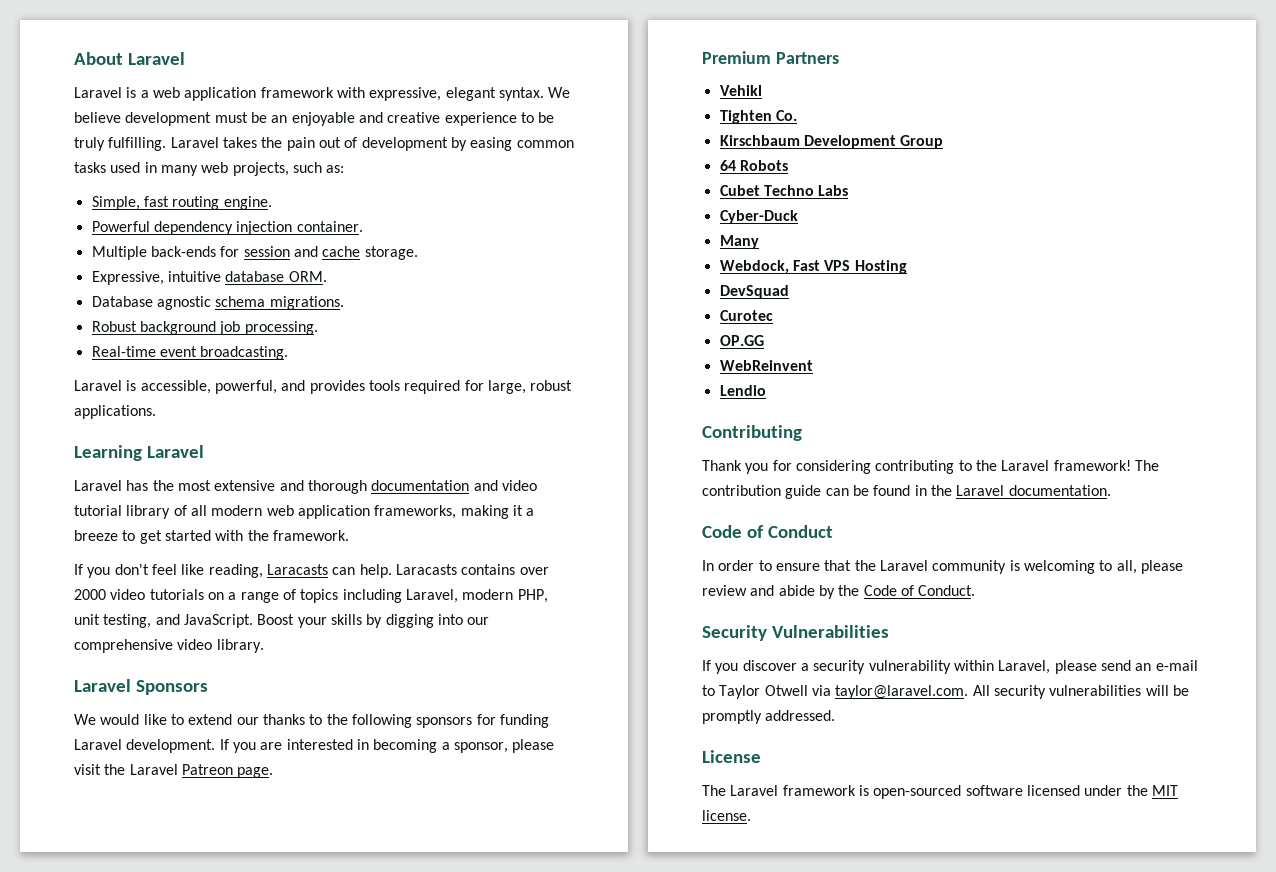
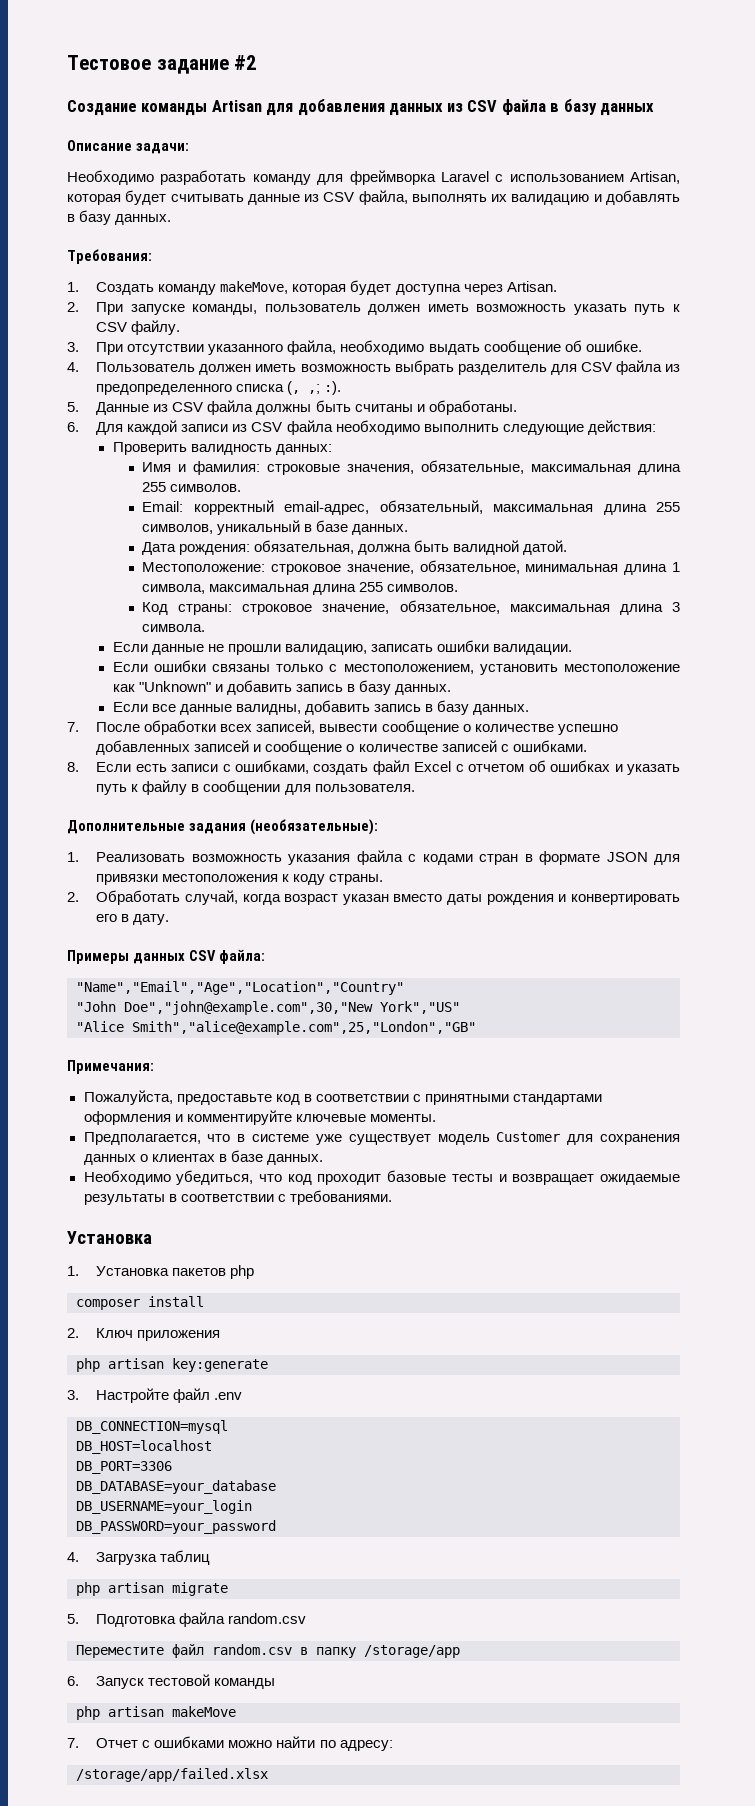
- About Laravel
- Laravel is a web application framework with expressive, elegant syntax. We believe development must be an enjoyable and creative experience to be truly fulfilling. Laravel takes the pain out of development by easing common tasks used in many web projects, such as:
- Simple, fast routing engine.
- Powerful dependency injection container.
- Multiple back-ends for session and cache storage.
- Expressive, intuitive database ORM.
- Database agnostic schema migrations.
- Robust background job processing.
- Real-time event broadcasting.
- Laravel is accessible, powerful, and provides tools required for large, robust applications.
- Learning Laravel
- Laravel has the most extensive and thorough documentation and video tutorial library of all modern web application frameworks, making it a breeze to get started with the framework.
- If you don't feel like reading, Laracasts can help. Laracasts contains over 2000 video tutorials on a range of topics including Laravel, modern PHP, unit testing, and JavaScript. Boost your skills by digging into our comprehensive video library.
- Laravel Sponsors
- We would like to extend our thanks to the following sponsors for funding Laravel development. If you are interested in becoming a sponsor, please visit the Laravel Patreon page.
- Premium Partners
- Vehikl
- Tighten Co.
- Kirschbaum Development Group
- 64 Robots
- Cubet Techno Labs
- Cyber-Duck
- Many
- Webdock, Fast VPS Hosting
- DevSquad
- Curotec
- OP.GG
- WebReinvent
- Lendio
- Contributing
- Thank you for considering contributing to the Laravel framework! The contribution guide can be found in the Laravel documentation.
- Code of Conduct
- In order to ensure that the Laravel community is welcoming to all, please review and abide by the Code of Conduct.
- Security Vulnerabilities
- If you discover a security vulnerability within Laravel, please send an e-mail to Taylor Otwell via taylor@laravel.com. All security vulnerabilities will be promptly addressed.
- License
- The Laravel framework is open-sourced software licensed under the MIT license.
+ Тестовое задание #2
+ Создание команды Artisan для добавления данных из CSV файла в базу данных
+ Описание задачи:
+ Необходимо разработать команду для фреймворка Laravel с использованием Artisan, которая будет считывать данные из CSV файла, выполнять их валидацию и добавлять в базу данных.
+ Требования:
+ 1. Создать команду makeMove, которая будет доступна через Artisan.
+ 2. При запуске команды, пользователь должен иметь возможность указать путь к CSV файлу.
+ 3. При отсутствии указанного файла, необходимо выдать сообщение об ошибке.
+ 4. Пользователь должен иметь возможность выбрать разделитель для CSV файла из предопределенного списка (, ,; :).
+ 5. Данные из CSV файла должны быть считаны и обработаны.
+ 6. Для каждой записи из CSV файла необходимо выполнить следующие действия:
+ Проверить валидность данных:
+ Имя и фамилия: строковые значения, обязательные, максимальная длина 255 символов.
+ Email: корректный email-адрес, обязательный, максимальная длина 255 символов, уникальный в базе данных.
+ Дата рождения: обязательная, должна быть валидной датой.
+ Местоположение: строковое значение, обязательное, минимальная длина 1 символа, максимальная длина 255 символов.
+ Код страны: строковое значение, обязательное, максимальная длина 3 символа.
+ Если данные не прошли валидацию, записать ошибки валидации.
+ Если ошибки связаны только с местоположением, установить местоположение как "Unknown" и добавить запись в базу данных.
+ Если все данные валидны, добавить запись в базу данных.
+ 7. После обработки всех записей, вывести сообщение о количестве успешно добавленных записей и сообщение о количестве записей с ошибками.
+ 8. Если есть записи с ошибками, создать файл Excel с отчетом об ошибках и указать путь к файлу в сообщении для пользователя.
+ Дополнительные задания (необязательные):
+ 1. Реализовать возможность указания файла с кодами стран в формате JSON для привязки местоположения к коду страны.
+ 2. Обработать случай, когда возраст указан вместо даты рождения и конвертировать его в дату.
+ Примеры данных CSV файла:
+ "Name","Email","Age","Location","Country"
+ "John Doe","john@example.com",30,"New York","US"
+ "Alice Smith","alice@example.com",25,"London","GB"
+ Примечания:
+ Пожалуйста, предоставьте код в соответствии с принятными стандартами оформления и комментируйте ключевые моменты.
+ Предполагается, что в системе уже существует модель Customer для сохранения данных о клиентах в базе данных.
+ Необходимо убедиться, что код проходит базовые тесты и возвращает ожидаемые результаты в соответствии с требованиями.
+ Установка
+ 1. Установка пакетов php
+ composer install
+ 2. Ключ приложения
+ php artisan key:generate
+ 3. Настройте файл .env
+ DB_CONNECTION=mysql
+ DB_HOST=localhost
+ DB_PORT=3306
+ DB_DATABASE=your_database
+ DB_USERNAME=your_login
+ DB_PASSWORD=your_password
+ 4. Загрузка таблиц
+ php artisan migrate
+ 5. Подготовка файла random.csv
+ Переместите файл random.csv в папку /storage/app
+ 6. Запуск тестовой команды
+ php artisan makeMove
+ 7. Отчет с ошибками можно найти по адресу:
+ /storage/app/failed.xlsx

